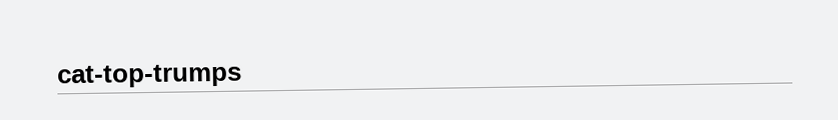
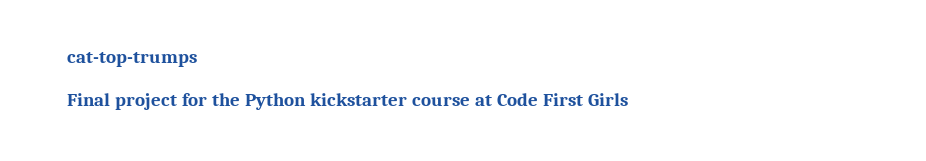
+ Final project for the Python kickstarter course at Code First Girls

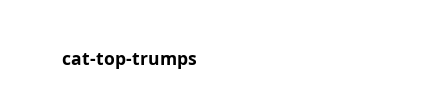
- Final project for the Python kickstarter course at Code First Girls

